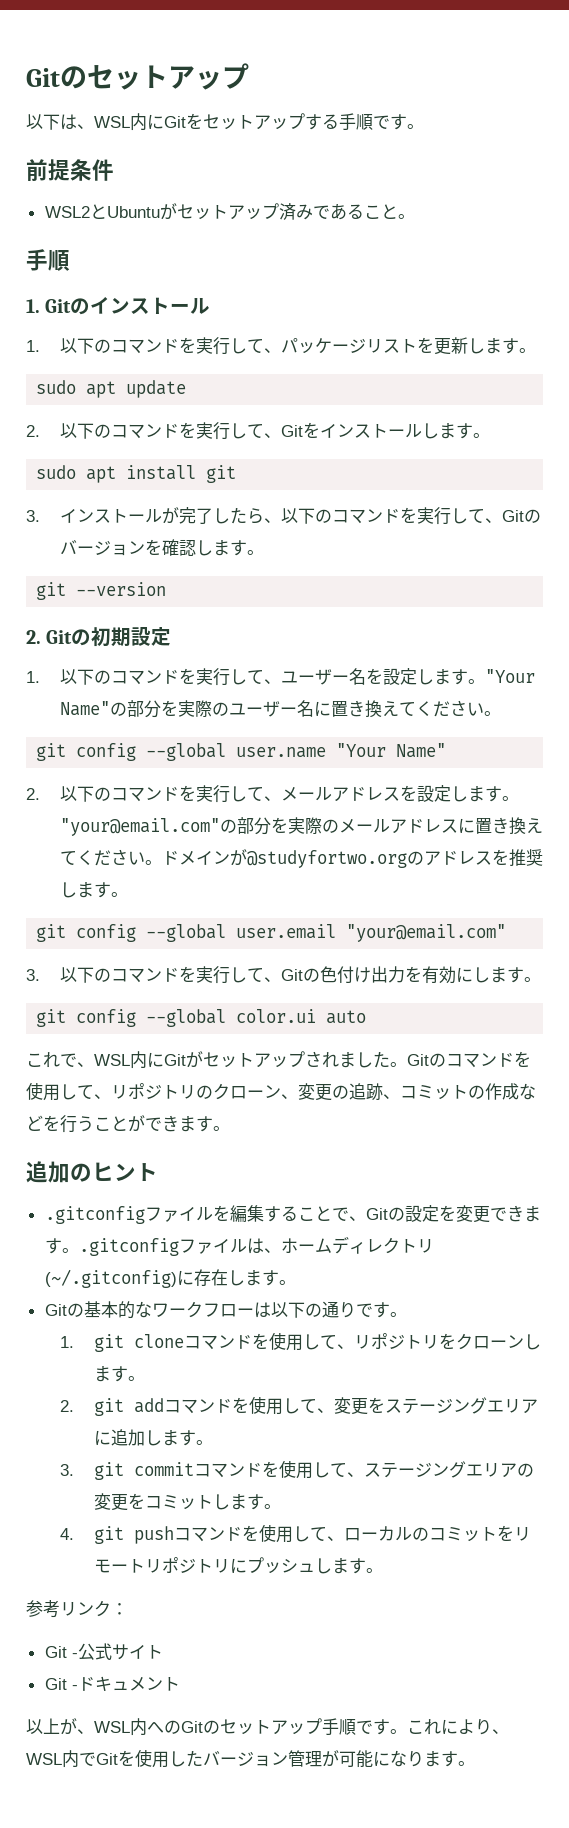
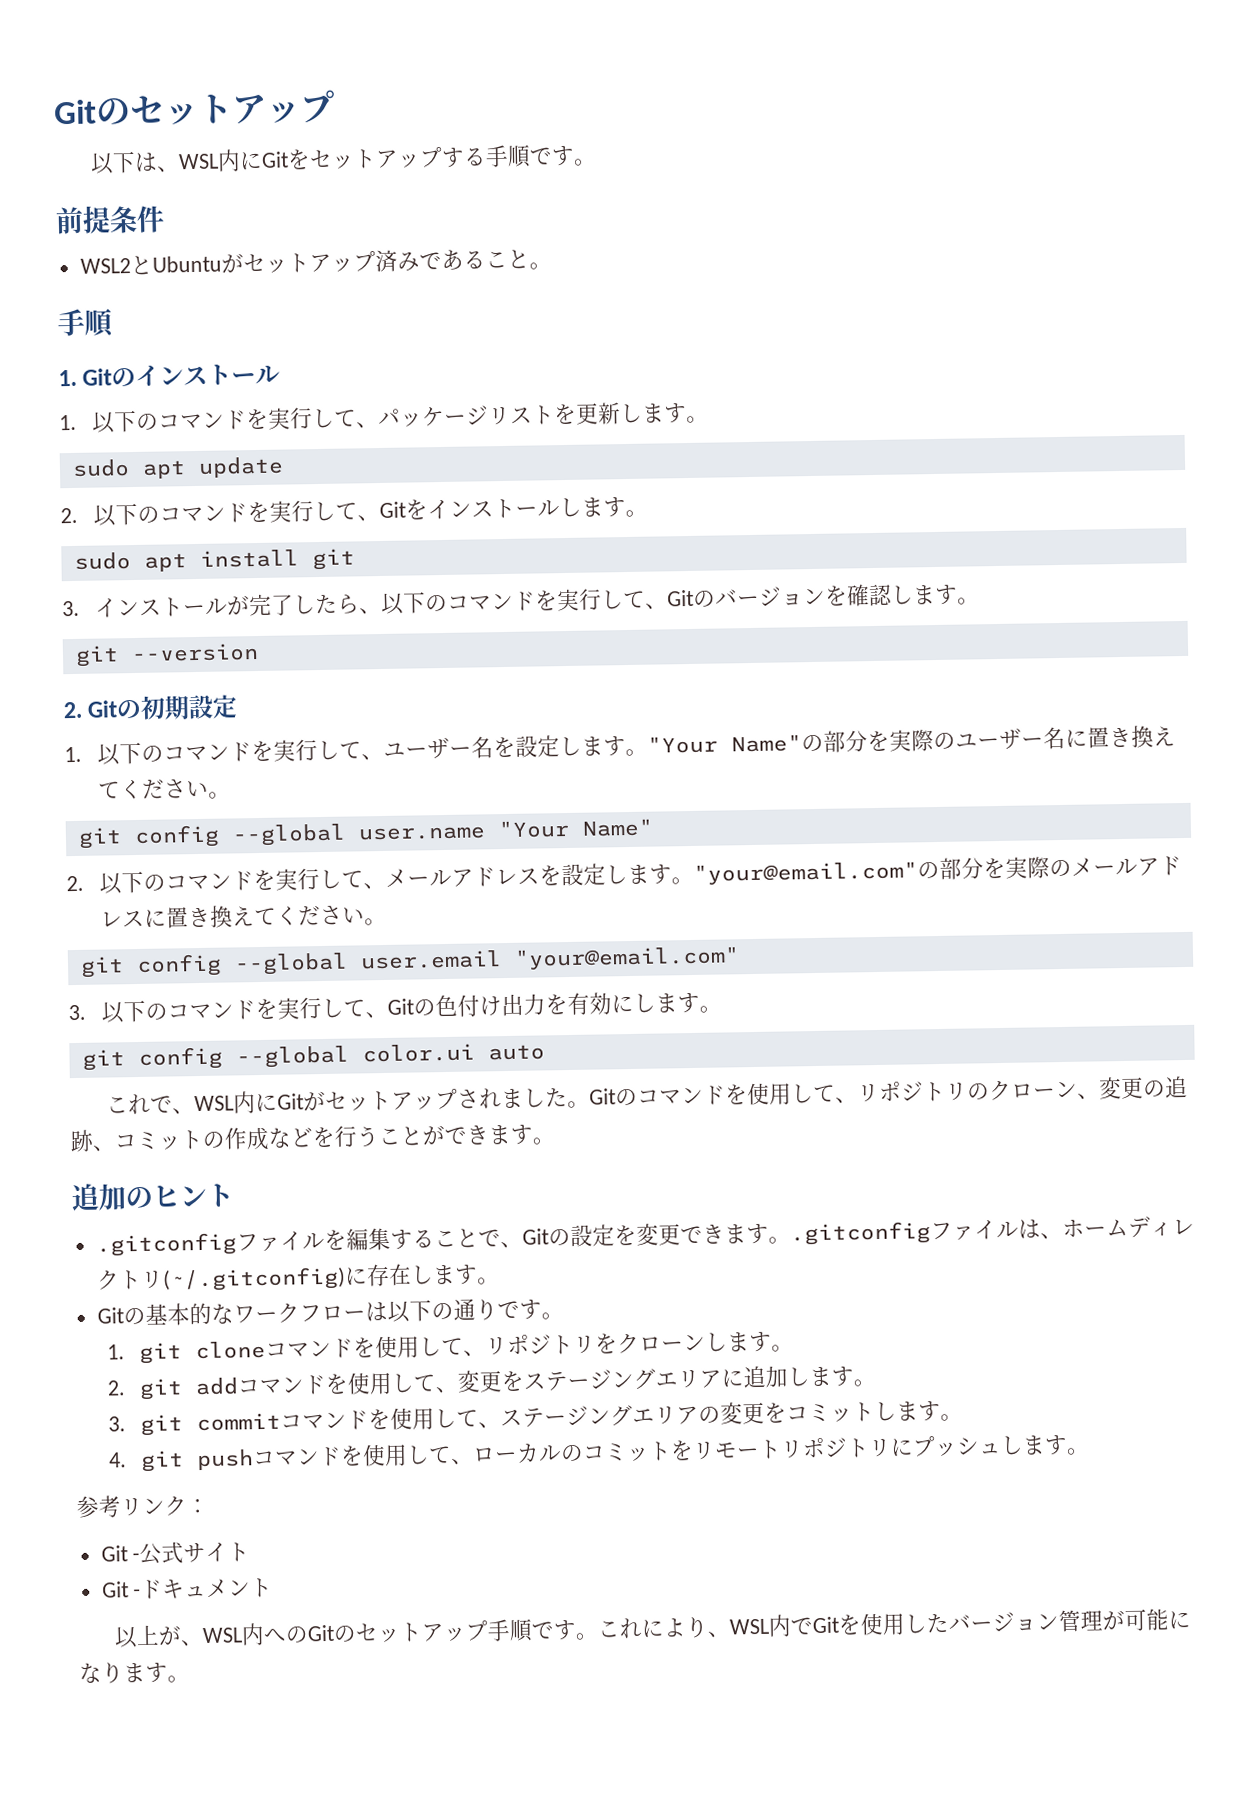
- ドメインが@studyfortwo.orgのアドレスを推奨します。

